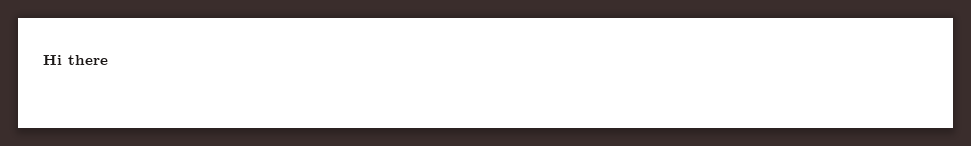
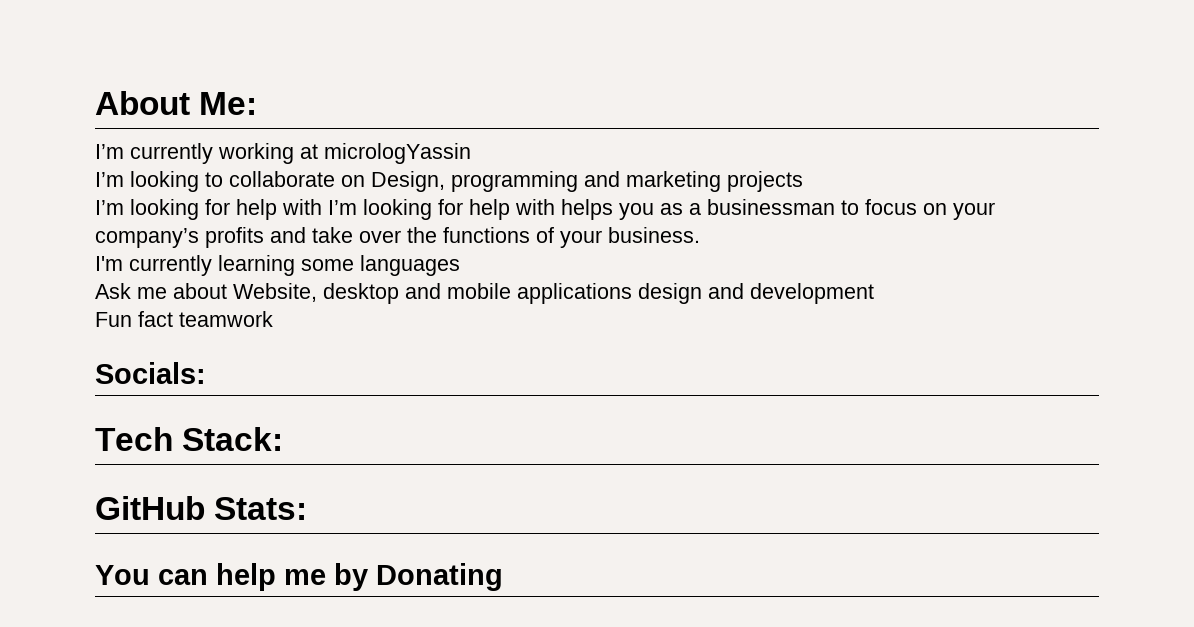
- Hi there
+ About Me:
+ I’m currently working at micrologYassin
+ I’m looking to collaborate on Design, programming and marketing projects
+ I’m looking for help with I’m looking for help with helps you as a businessman to focus on your company’s profits and take over the functions of your business.
+ I'm currently learning some languages
+ Ask me about Website, desktop and mobile applications design and development
+ Fun fact teamwork
+ Socials:
+ Tech Stack:
+ GitHub Stats:
+ You can help me by Donating

